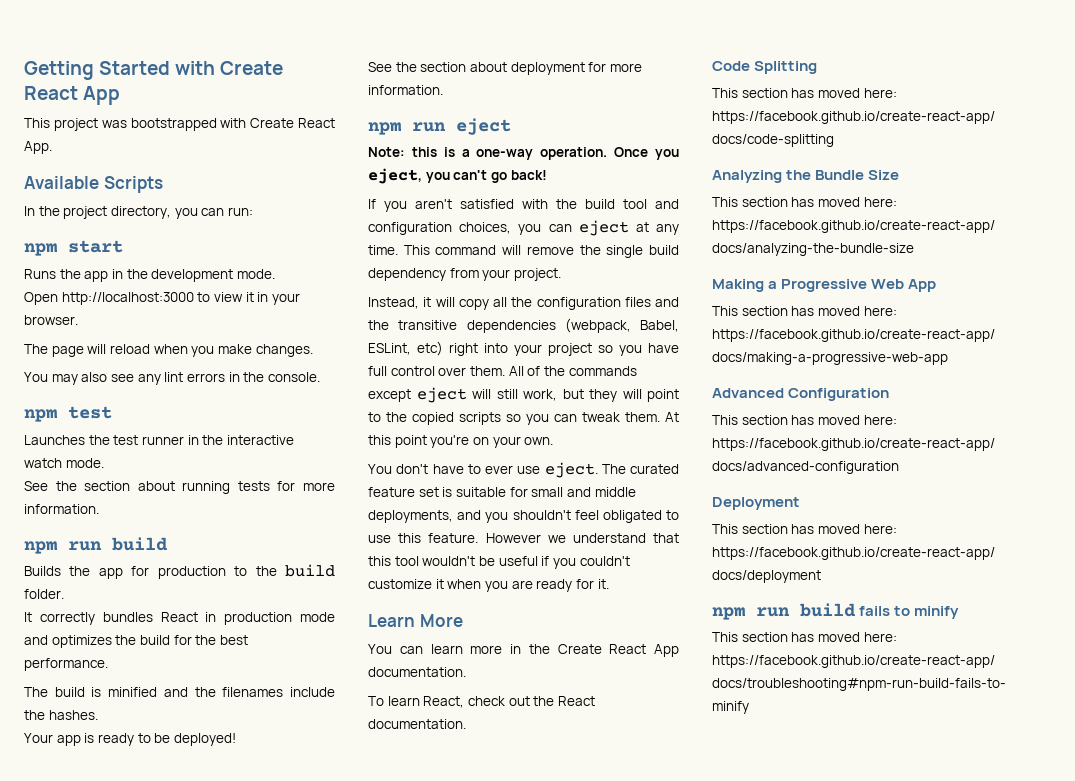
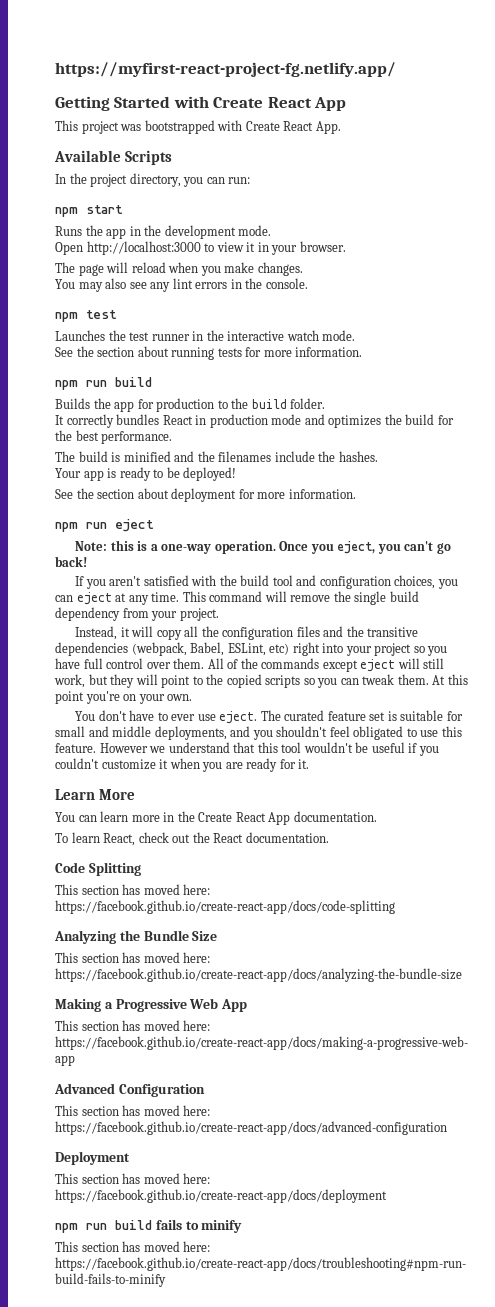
+ https://myfirst-react-project-fg.netlify.app/

